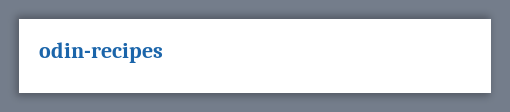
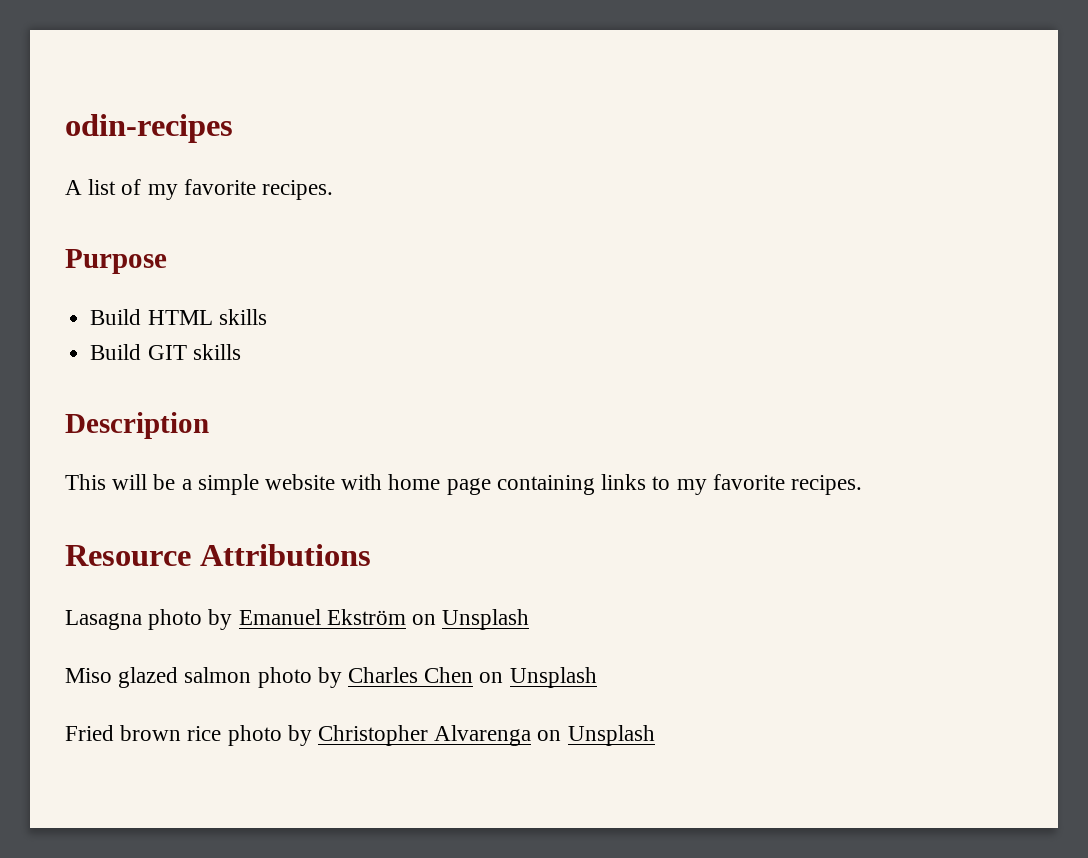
+ A list of my favorite recipes.
+ Purpose
+ Build HTML skills
+ Build GIT skills
+ Description
+ This will be a simple website with home page containing links to my favorite recipes.
+ Resource Attributions
+ Lasagna photo by Emanuel Ekström on Unsplash
+ Miso glazed salmon photo by Charles Chen on Unsplash
+ Fried brown rice photo by Christopher Alvarenga on Unsplash

